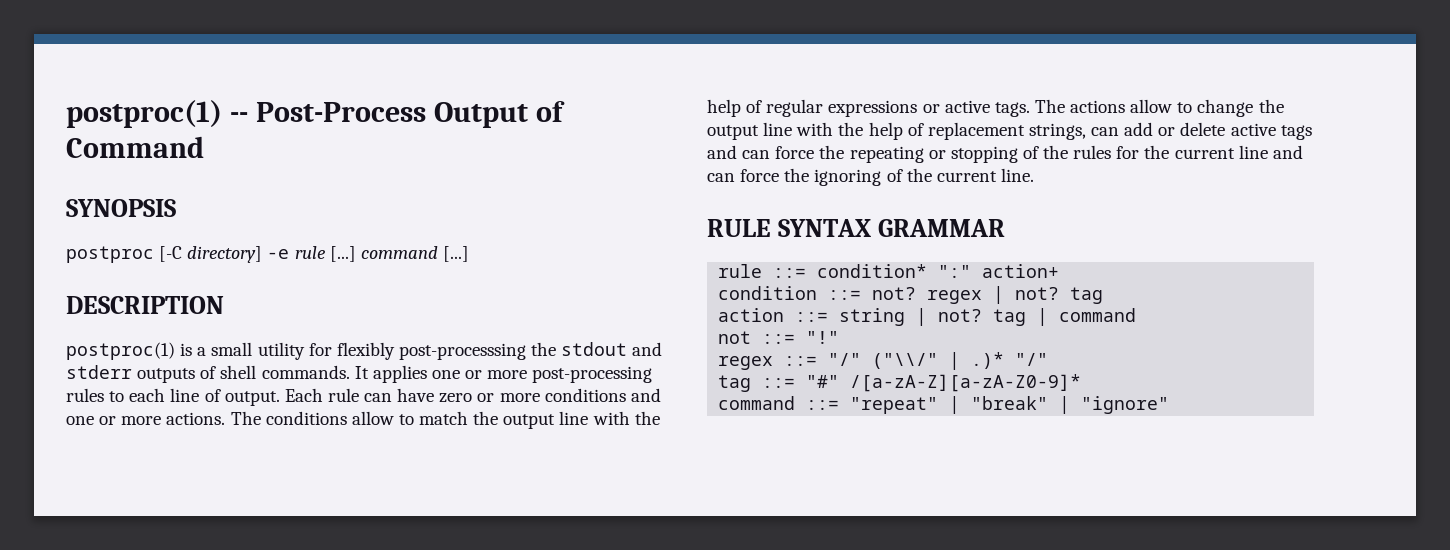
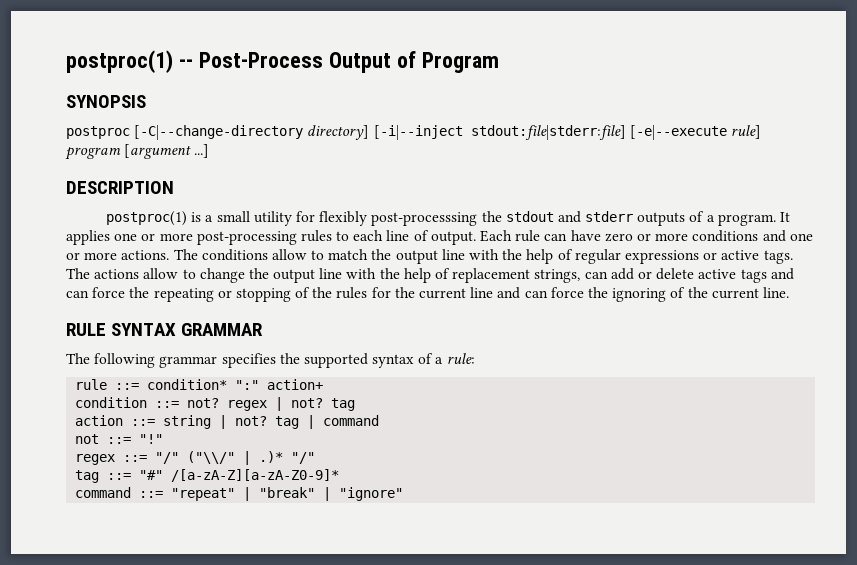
- postproc(1) -- Post-Process Output of Command
+ postproc(1) -- Post-Process Output of Program
- postproc [-C directory] -e rule [...] command [...]
+ postproc [-C|--change-directory directory] [-i|--inject stdout:file|stderr:file] [-e|--execute rule] program [argument ...]
- postproc(1) is a small utility for flexibly post-processsing the stdout and stderr outputs of shell commands.
+ postproc(1) is a small utility for flexibly post-processsing the stdout and stderr outputs of a program.
+ The following grammar specifies the supported syntax of a rule:

